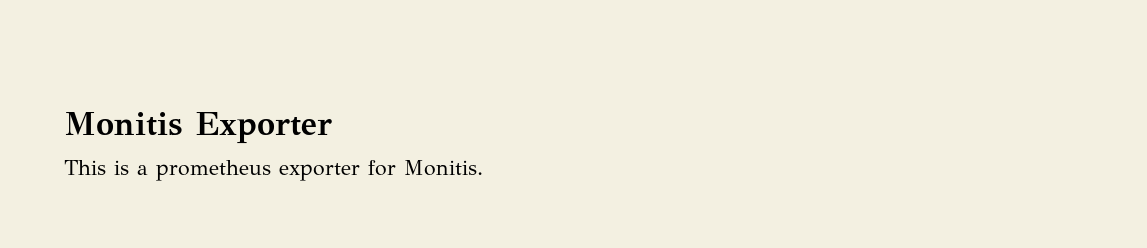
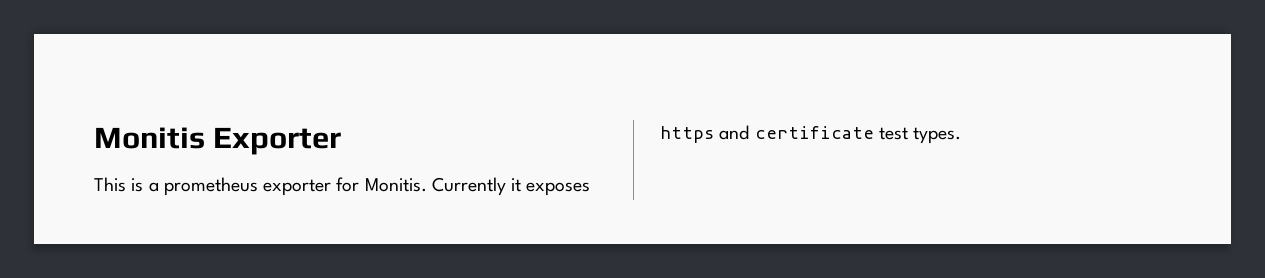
+ Currently it exposes https and certificate test types.

